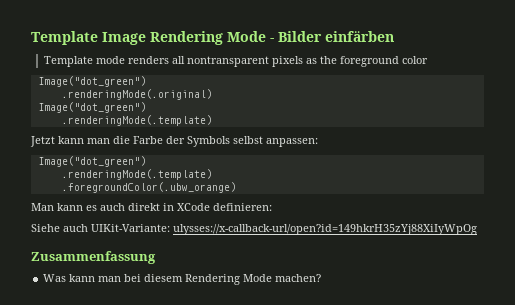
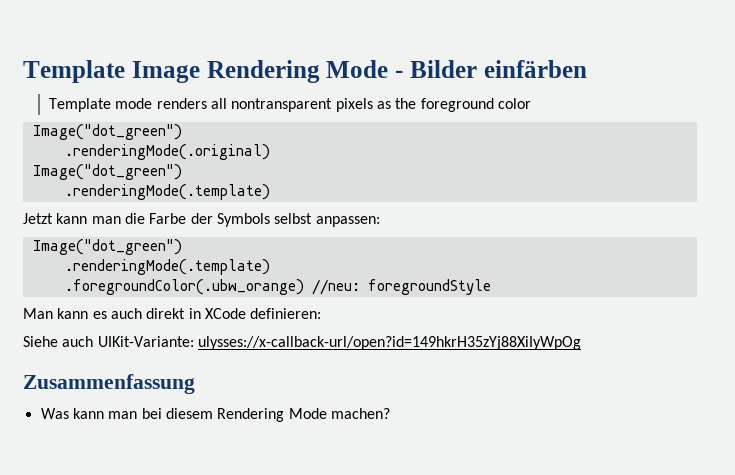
- .foregroundColor(.ubw_orange)
+ .foregroundColor(.ubw_orange) //neu: foregroundStyle

